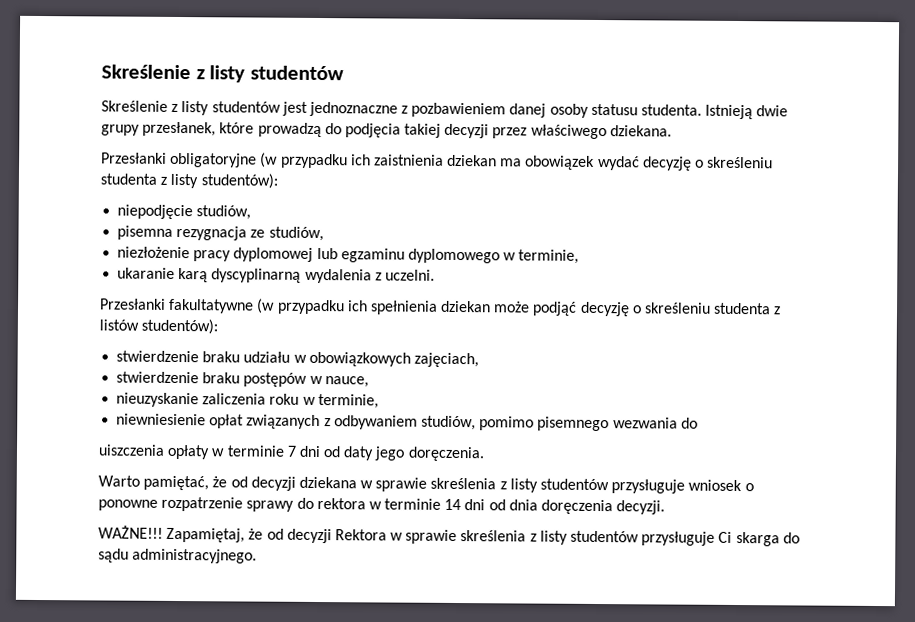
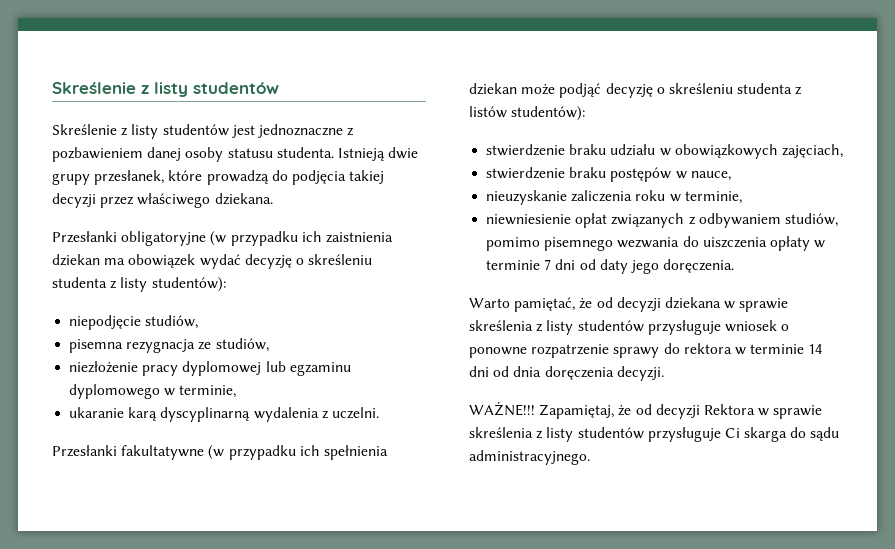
- niewniesienie opłat związanych z odbywaniem studiów, pomimo pisemnego wezwania do
- uiszczenia opłaty w terminie 7 dni od daty jego doręczenia.
+ niewniesienie opłat związanych z odbywaniem studiów, pomimo pisemnego wezwania do uiszczenia opłaty w terminie 7 dni od daty jego doręczenia.

